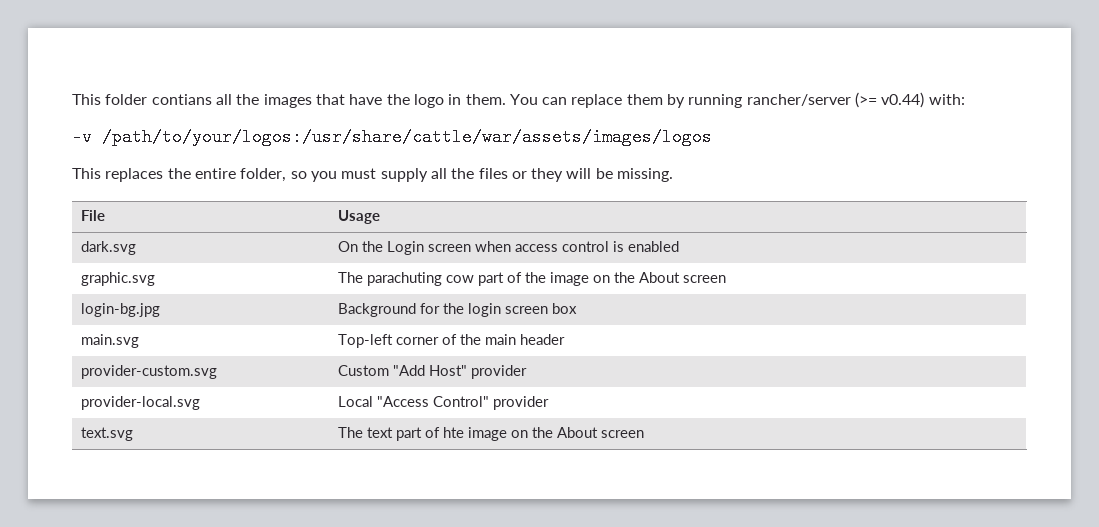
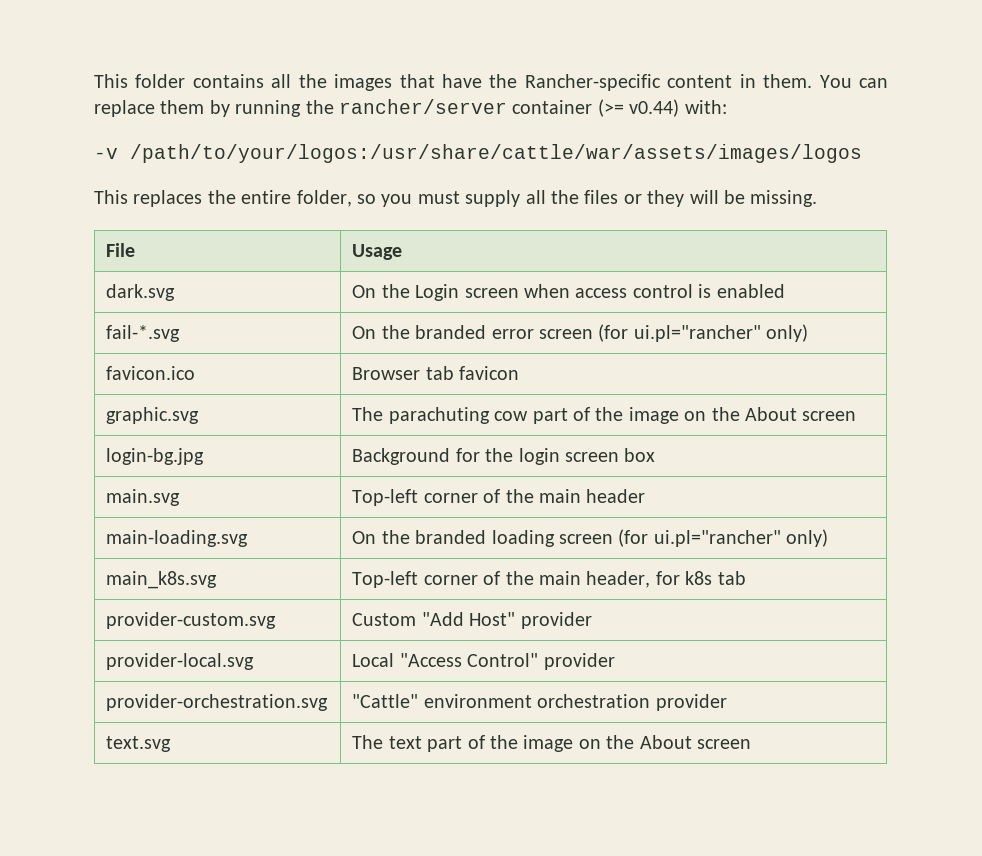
- This folder contians all the images that have the logo in them.
+ This folder contains all the images that have the Rancher-specific content in them.
- You can replace them by running rancher/server (>= v0.44) with:
+ You can replace them by running the rancher/server container (>= v0.44) with:
+ fail-*.svg | On the branded error screen (for ui.pl="rancher" only)
+ favicon.ico | Browser tab favicon
+ main-loading.svg | On the branded loading screen (for ui.pl="rancher" only)
+ main_k8s.svg | Top-left corner of the main header, for k8s tab
+ provider-orchestration.svg | "Cattle" environment orchestration provider
- text.svg | The text part of hte image on the About screen
+ text.svg | The text part of the image on the About screen

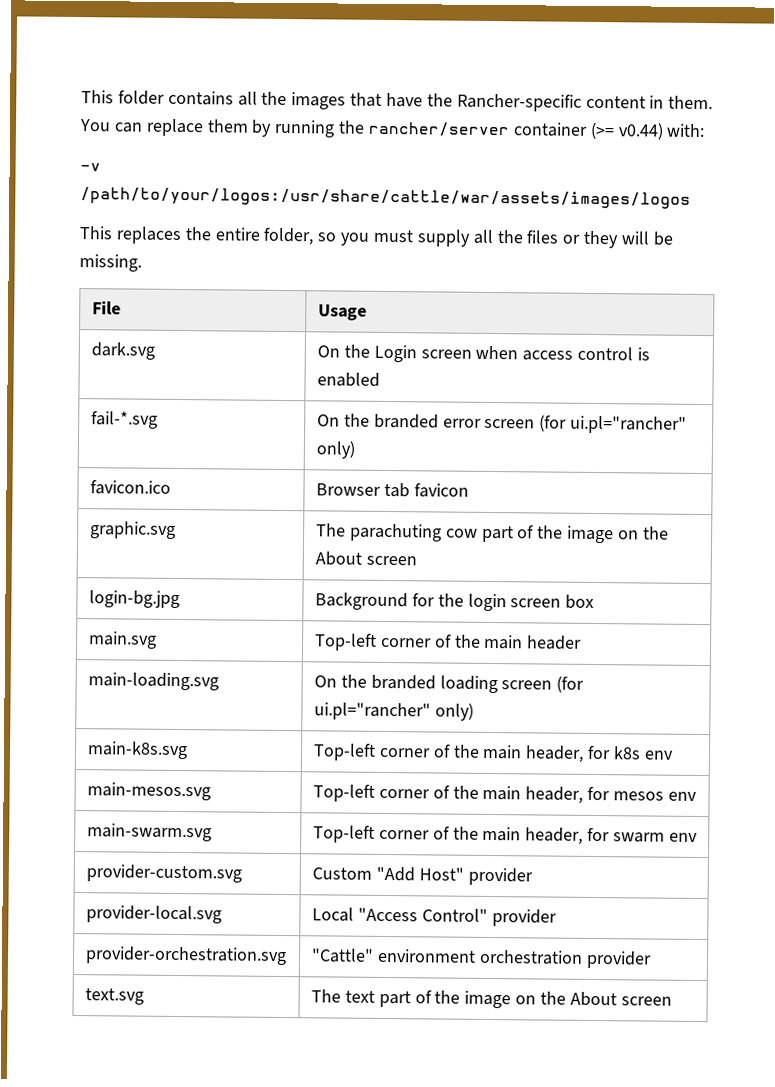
- main_k8s.svg | Top-left corner of the main header, for k8s tab
+ main-k8s.svg | Top-left corner of the main header, for k8s env
+ main-mesos.svg | Top-left corner of the main header, for mesos env
+ main-swarm.svg | Top-left corner of the main header, for swarm env

